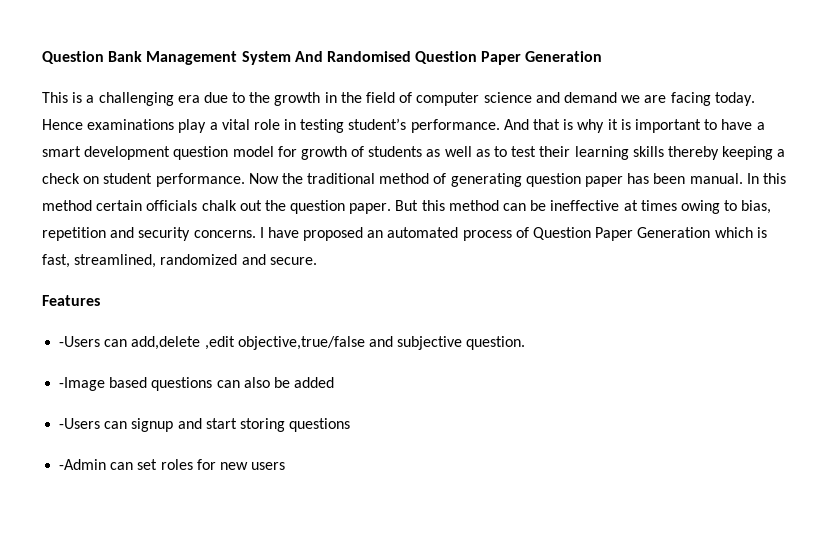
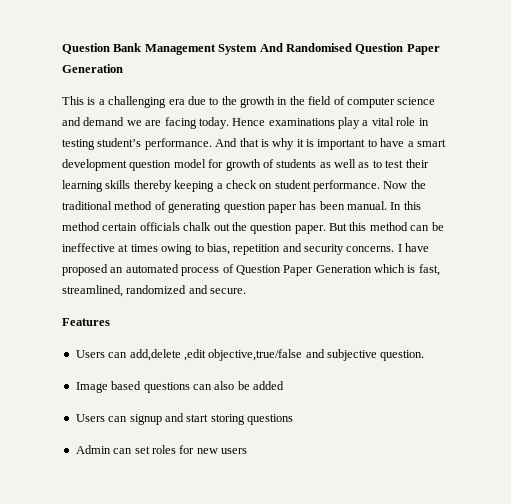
- -Users can add,delete ,edit objective,true/false and subjective question.
+ Users can add,delete ,edit objective,true/false and subjective question.
- -Image based questions can also be added
+ Image based questions can also be added
- -Users can signup and start storing questions
+ Users can signup and start storing questions
- -Admin can set roles for new users
+ Admin can set roles for new users

